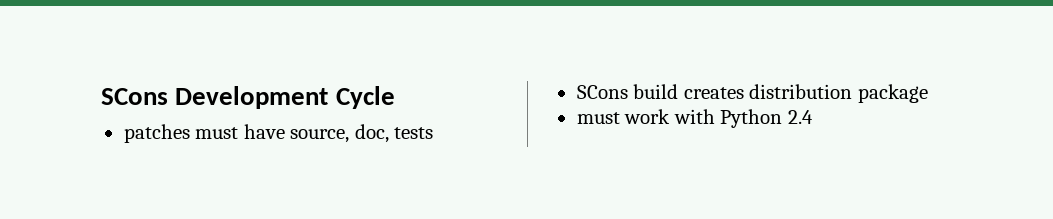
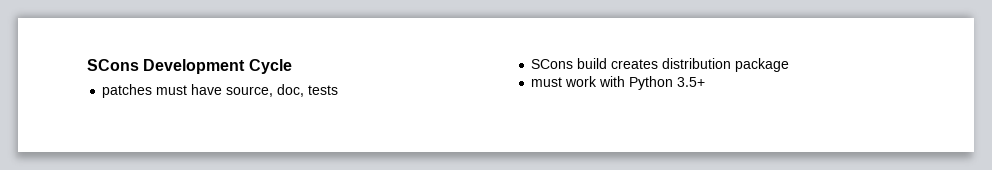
- must work with Python 2.4
+ must work with Python 3.5+

